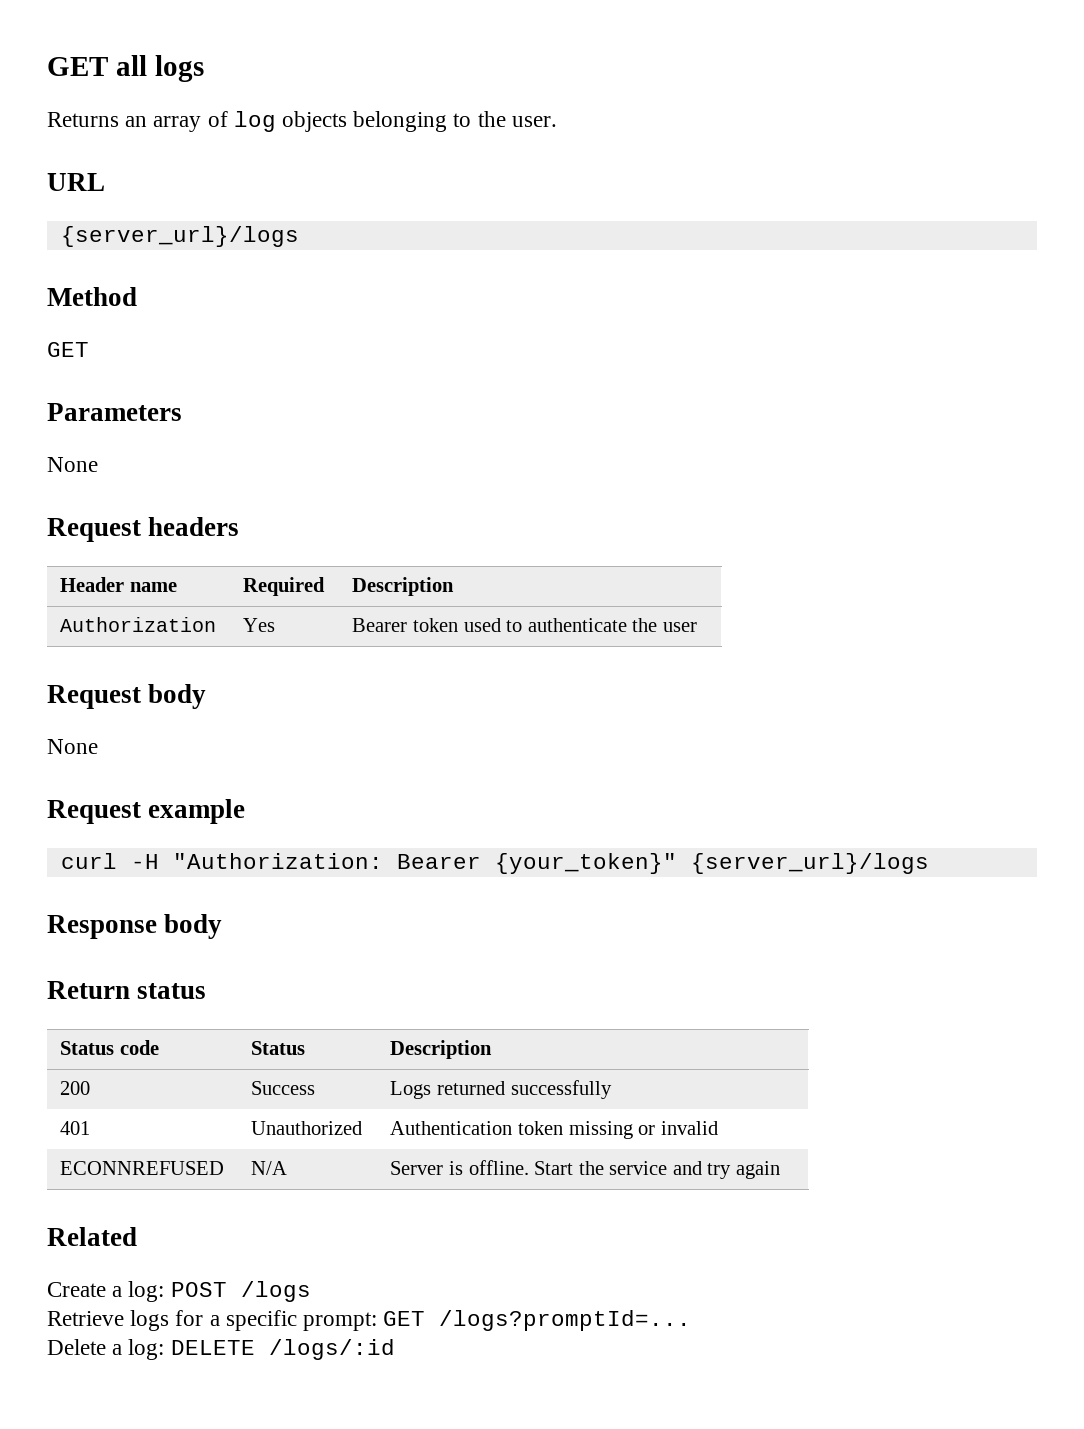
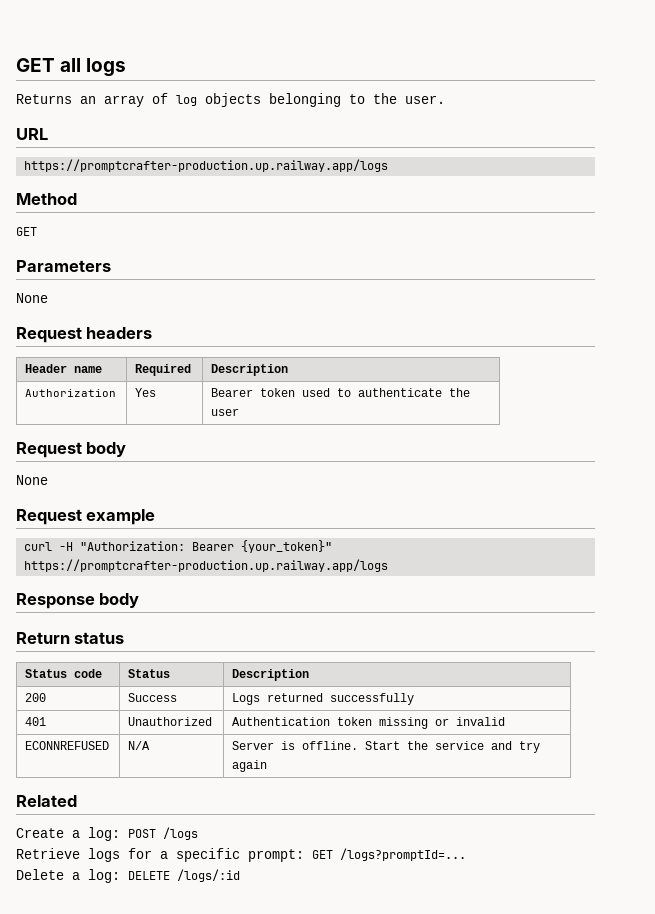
  URL
- {server_url}/logs
+ https://promptcrafter-production.up.railway.app/logs
- curl -H "Authorization: Bearer {your_token}" {server_url}/logs
+ curl -H "Authorization: Bearer {your_token}" https://promptcrafter-production.up.railway.app/logs

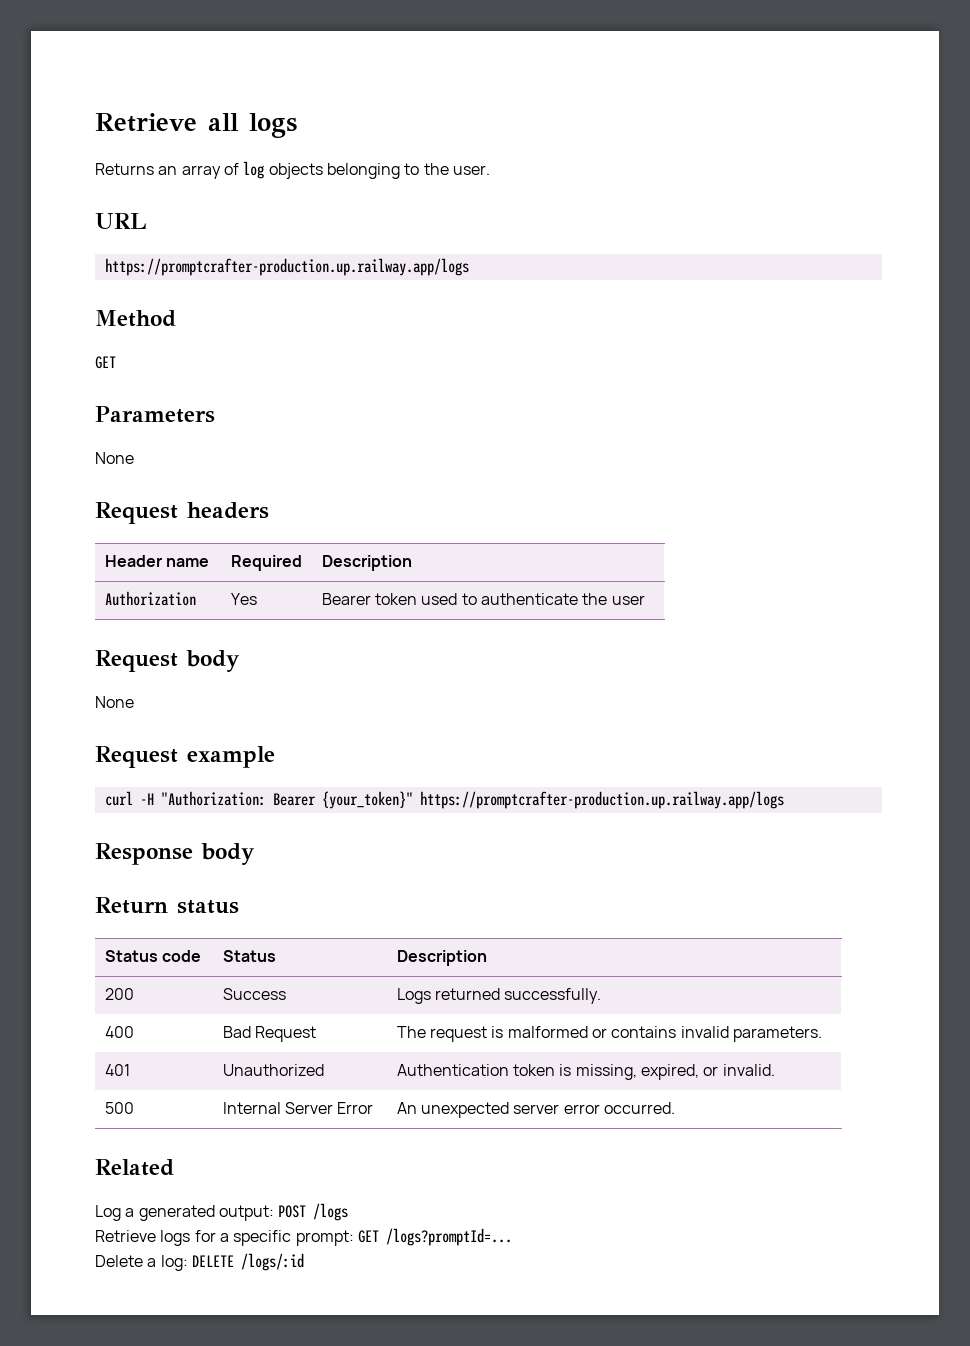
- GET all logs
+ Retrieve all logs
- 200 | Success | Logs returned successfully
- 401 | Unauthorized | Authentication token missing or invalid
- ECONNREFUSED | N/A | Server is offline. Start the service and try again
+ 200 | Success | Logs returned successfully.
+ 400 | Bad Request | The request is malformed or contains invalid parameters.
+ 401 | Unauthorized | Authentication token is missing, expired, or invalid.
+ 500 | Internal Server Error | An unexpected server error occurred.
  Related
- Create a log: POST /logs
+ Log a generated output: POST /logs

